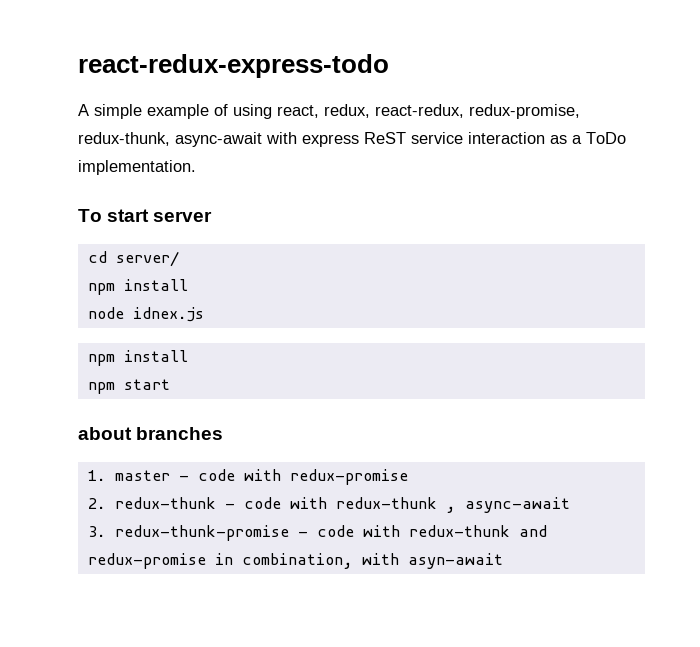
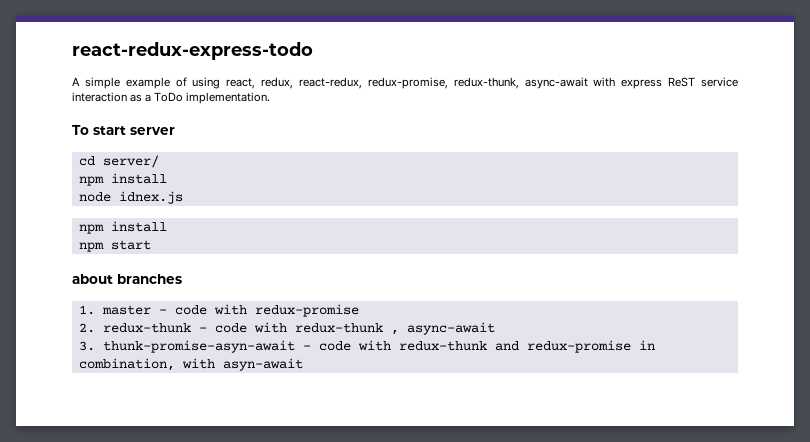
- 3. redux-thunk-promise - code with redux-thunk and redux-promise in combination, with asyn-await
+ 3. thunk-promise-asyn-await - code with redux-thunk and redux-promise in combination, with asyn-await

